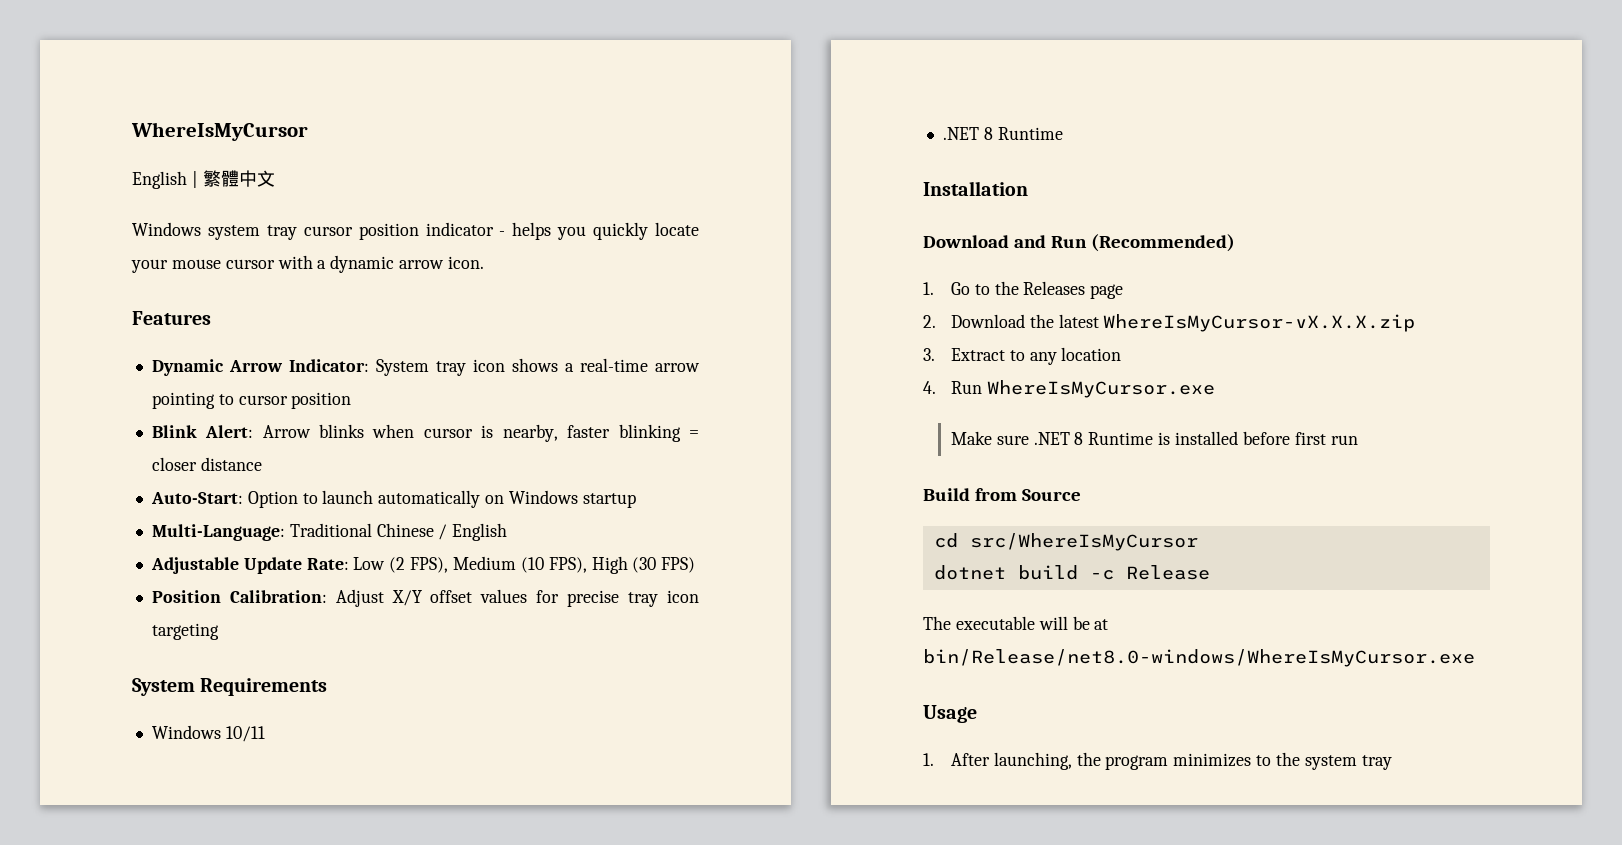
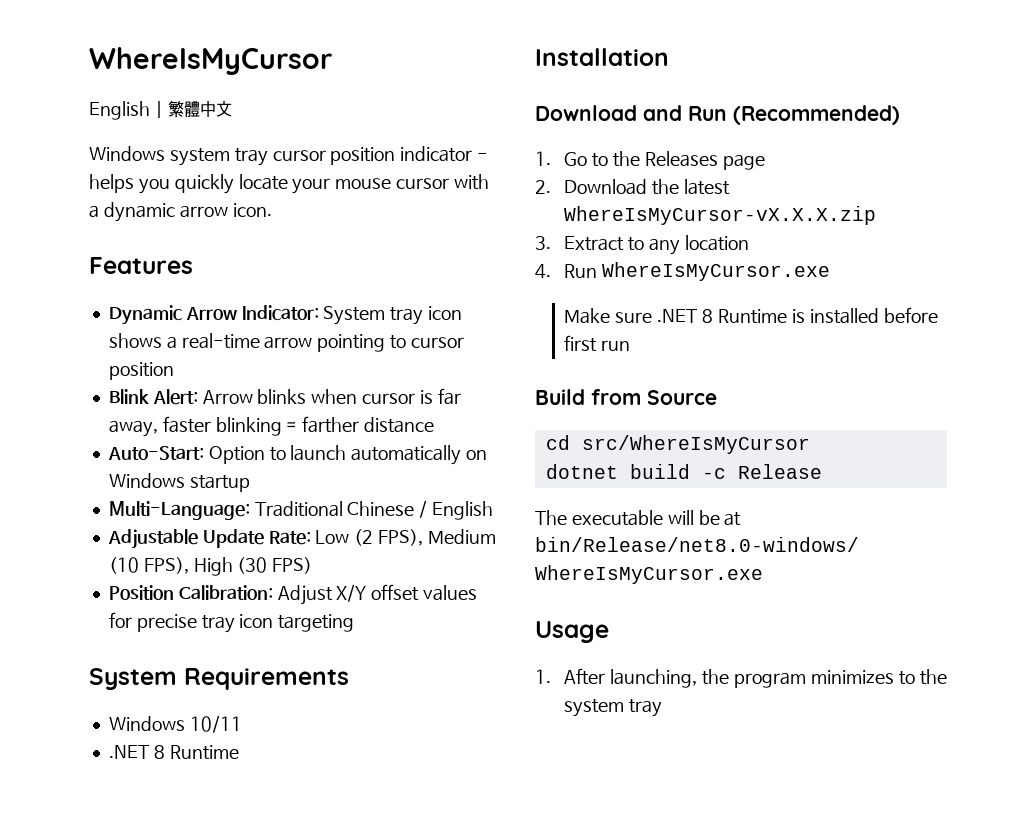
- Blink Alert: Arrow blinks when cursor is nearby, faster blinking = closer distance
+ Blink Alert: Arrow blinks when cursor is far away, faster blinking = farther distance

